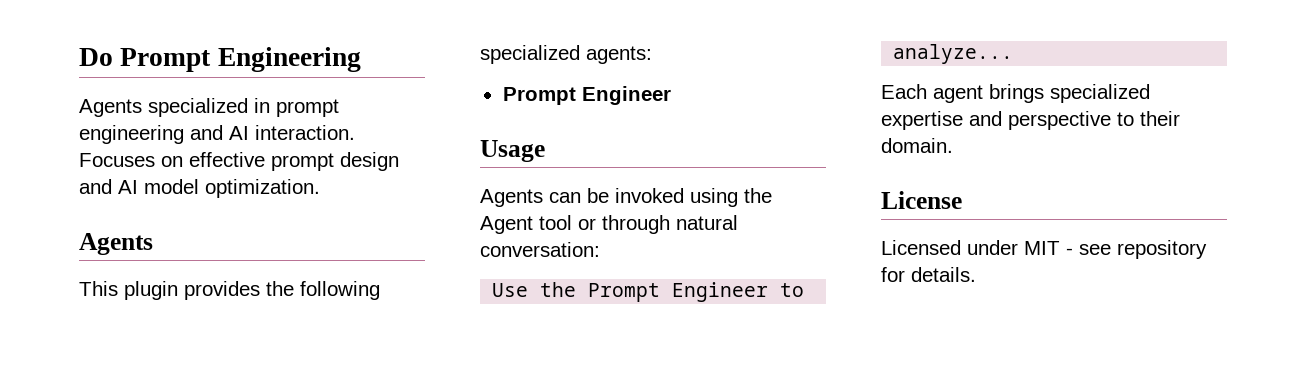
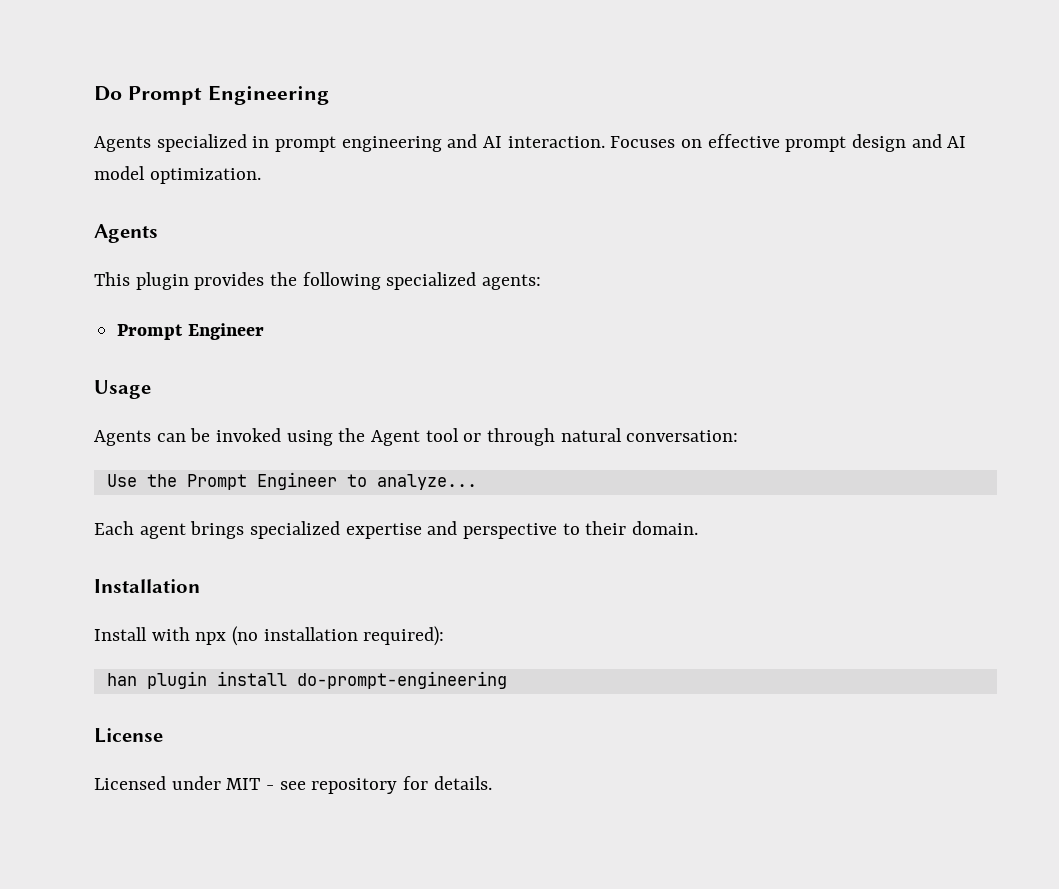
+ Installation
+ Install with npx (no installation required):
+ han plugin install do-prompt-engineering

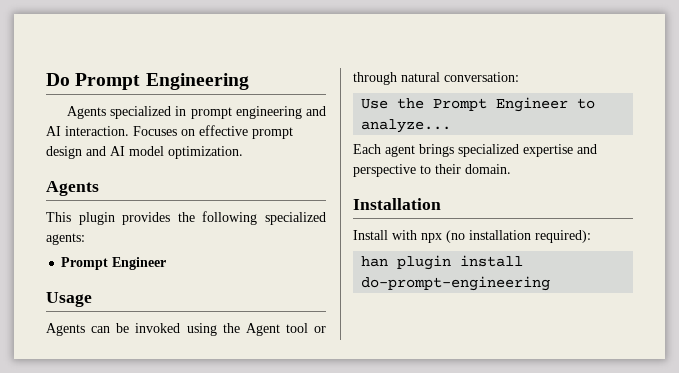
- License
- Licensed under MIT - see repository for details.

